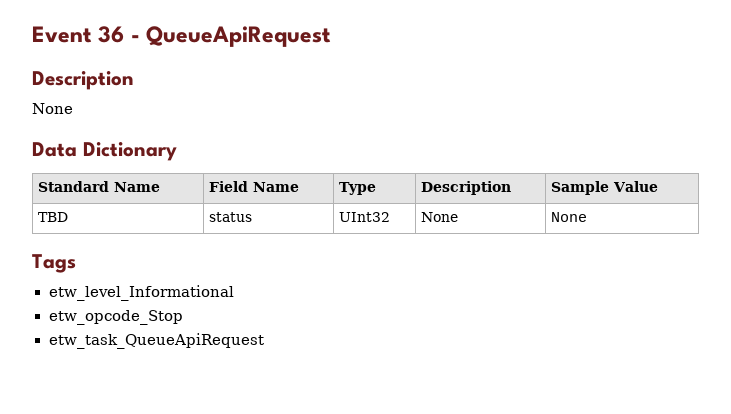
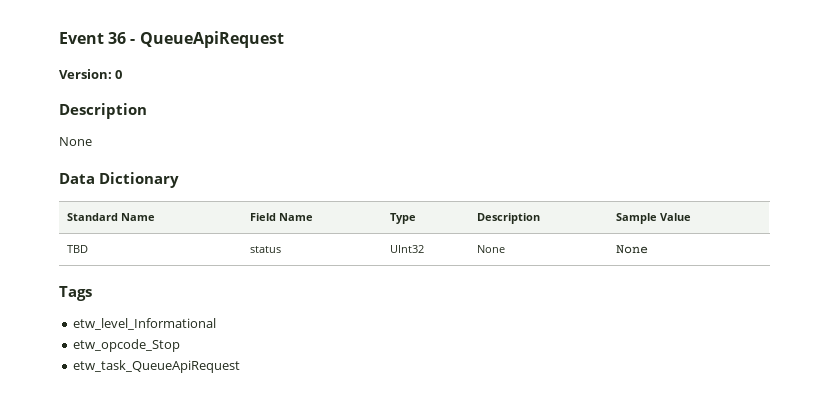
+ Version: 0

